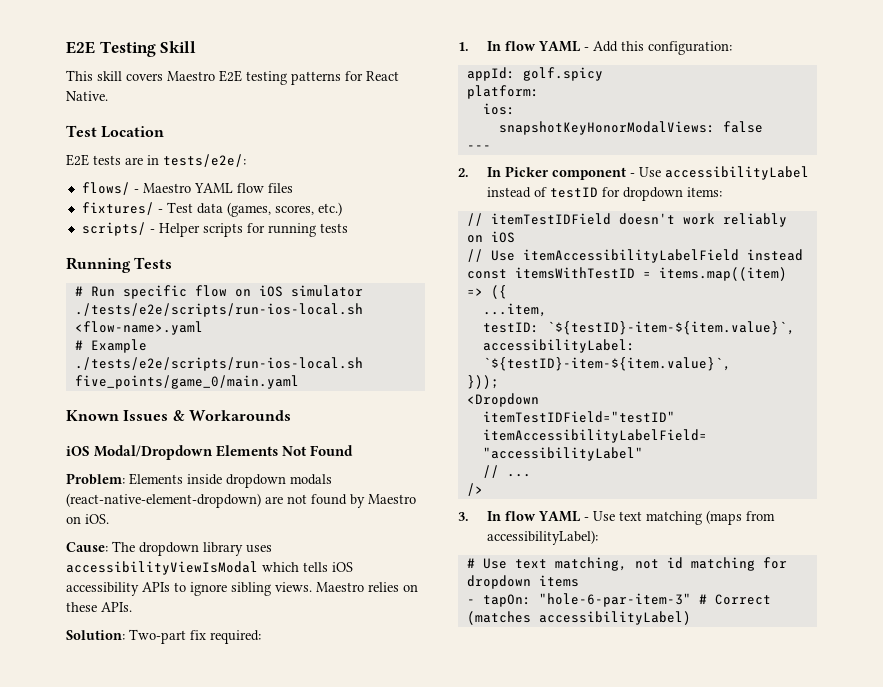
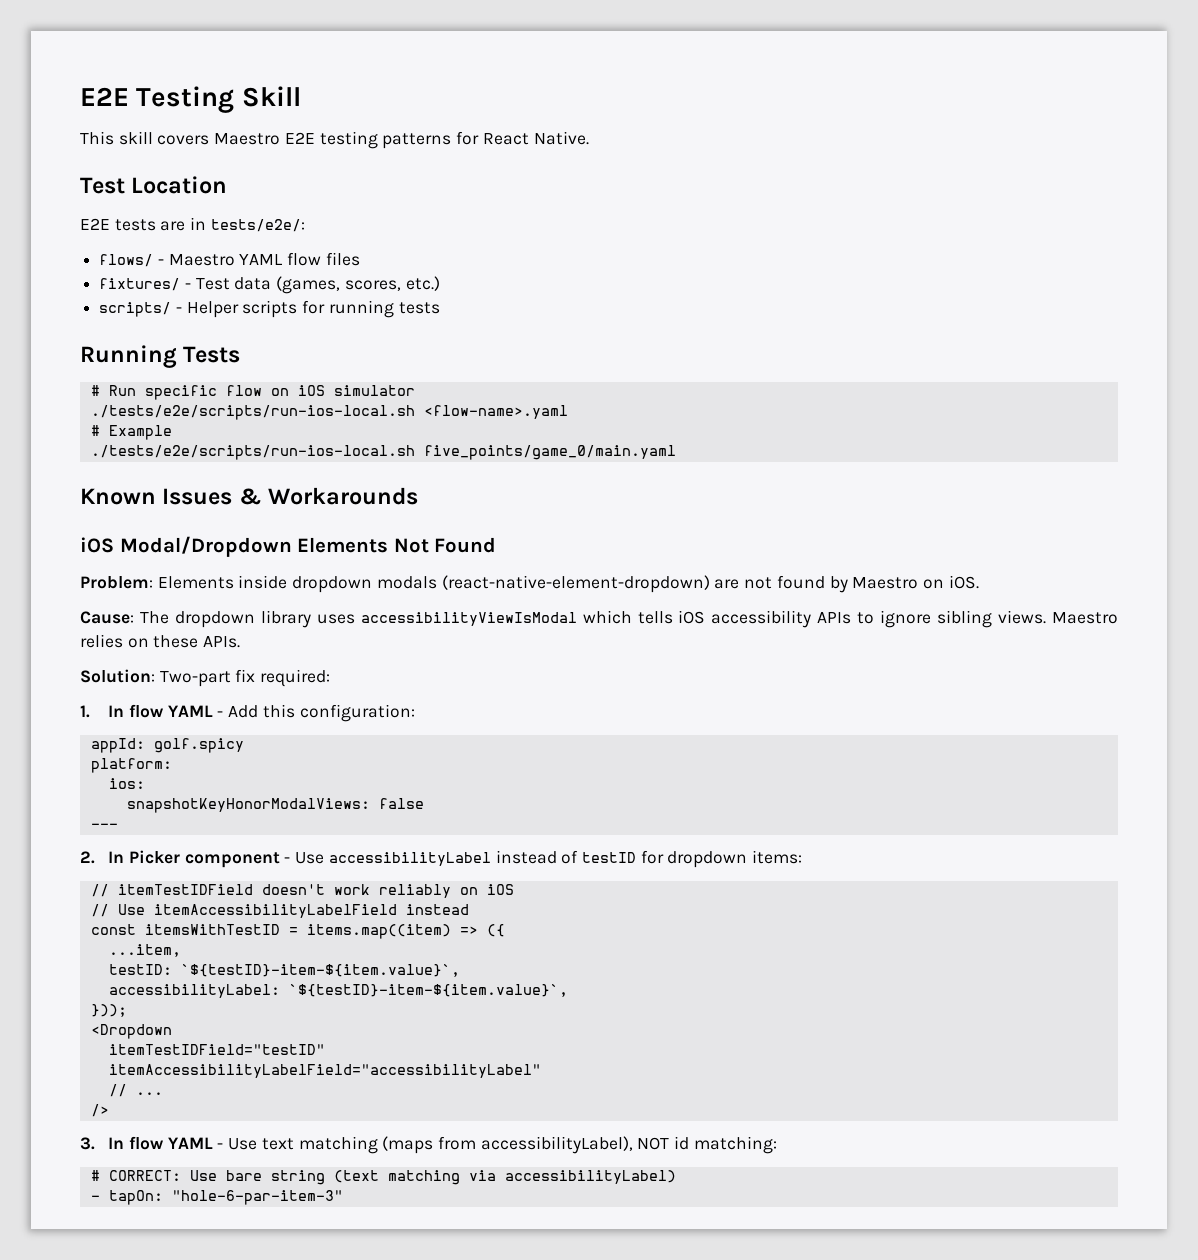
- 3. In flow YAML - Use text matching (maps from accessibilityLabel):
- # Use text matching, not id matching for dropdown items
+ 3. In flow YAML - Use text matching (maps from accessibilityLabel), NOT id matching:
+ # CORRECT: Use bare string (text matching via accessibilityLabel)
- - tapOn: "hole-6-par-item-3" # Correct (matches accessibilityLabel)
+ - tapOn: "hole-6-par-item-3"

